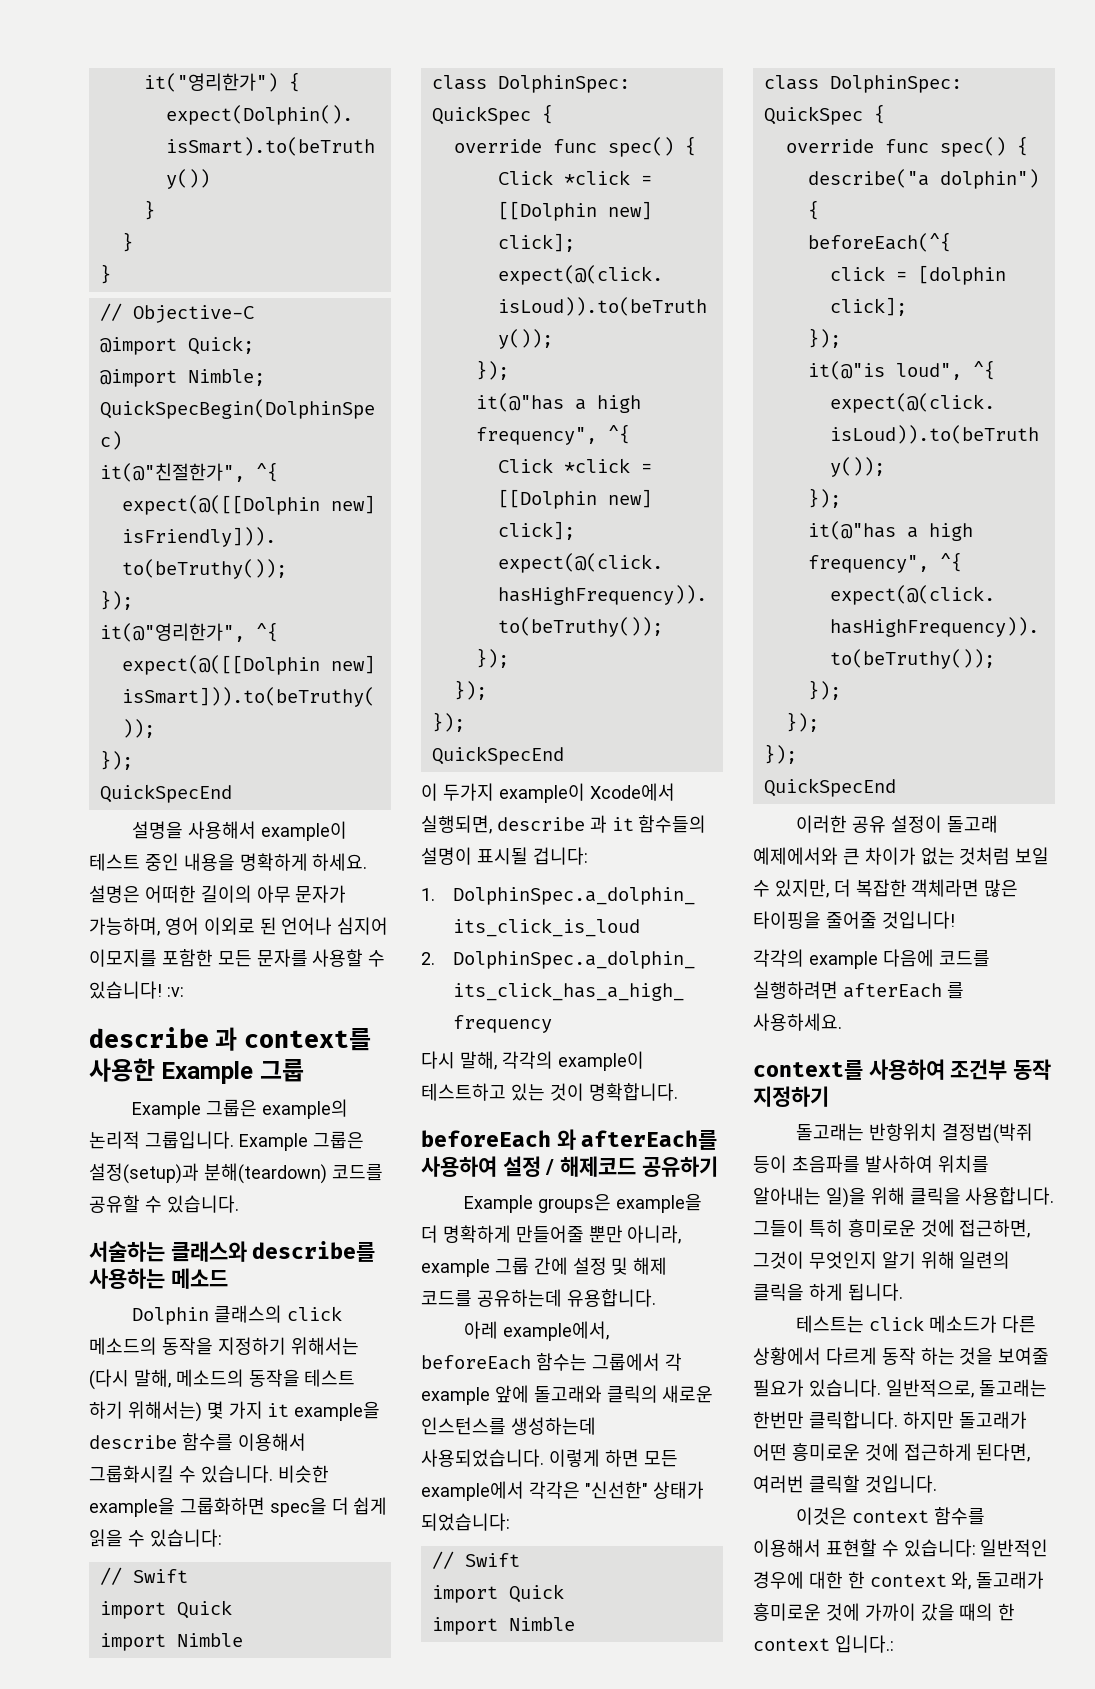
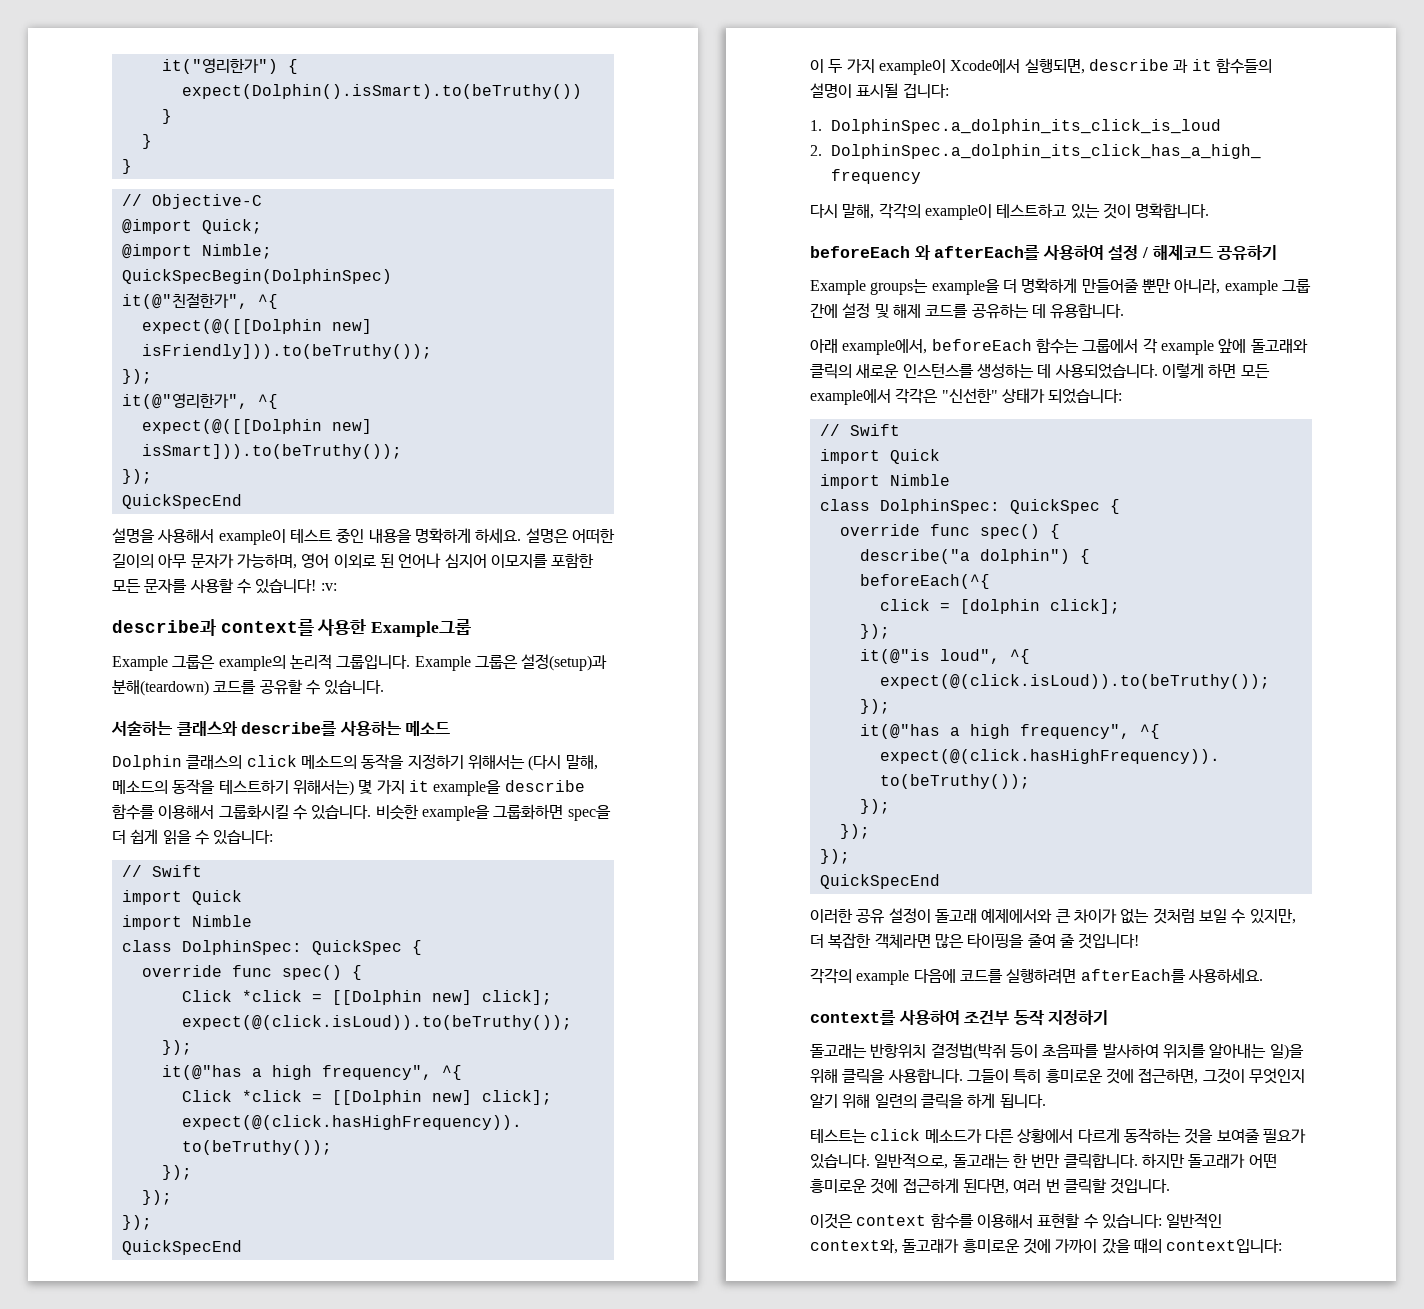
- describe 과 context를 사용한 Example 그룹
+ describe과 context를 사용한 Example그룹
- Dolphin 클래스의 click 메소드의 동작을 지정하기 위해서는 (다시 말해, 메소드의 동작을 테스트 하기 위해서는) 몇 가지 it example을 describe 함수를 이용해서 그룹화시킬 수 있습니다.
+ Dolphin 클래스의 click 메소드의 동작을 지정하기 위해서는 (다시 말해, 메소드의 동작을 테스트하기 위해서는) 몇 가지 it example을 describe 함수를 이용해서 그룹화시킬 수 있습니다.
- 이 두가지 example이 Xcode에서 실행되면, describe 과 it 함수들의 설명이 표시될 겁니다:
+ 이 두 가지 example이 Xcode에서 실행되면, describe 과 it 함수들의 설명이 표시될 겁니다:
- Example groups은 example을 더 명확하게 만들어줄 뿐만 아니라, example 그룹 간에 설정 및 해제 코드를 공유하는데 유용합니다.
+ Example groups는 example을 더 명확하게 만들어줄 뿐만 아니라, example 그룹 간에 설정 및 해제 코드를 공유하는 데 유용합니다.
- 아레 example에서, beforeEach 함수는 그룹에서 각 example 앞에 돌고래와 클릭의 새로운 인스턴스를 생성하는데 사용되었습니다.
+ 아래 example에서, beforeEach 함수는 그룹에서 각 example 앞에 돌고래와 클릭의 새로운 인스턴스를 생성하는 데 사용되었습니다.
- 이러한 공유 설정이 돌고래 예제에서와 큰 차이가 없는 것처럼 보일 수 있지만, 더 복잡한 객체라면 많은 타이핑을 줄어줄 것입니다!
+ 이러한 공유 설정이 돌고래 예제에서와 큰 차이가 없는 것처럼 보일 수 있지만, 더 복잡한 객체라면 많은 타이핑을 줄여 줄 것입니다!
- 각각의 example 다음에 코드를 실행하려면 afterEach 를 사용하세요.
+ 각각의 example 다음에 코드를 실행하려면 afterEach를 사용하세요.
- 테스트는 click 메소드가 다른 상황에서 다르게 동작 하는 것을 보여줄 필요가 있습니다.
+ 테스트는 click 메소드가 다른 상황에서 다르게 동작하는 것을 보여줄 필요가 있습니다.
- 일반적으로, 돌고래는 한번만 클릭합니다.
+ 일반적으로, 돌고래는 한 번만 클릭합니다.
- 하지만 돌고래가 어떤 흥미로운 것에 접근하게 된다면, 여러번 클릭할 것입니다.
+ 하지만 돌고래가 어떤 흥미로운 것에 접근하게 된다면, 여러 번 클릭할 것입니다.
- 이것은 context 함수를 이용해서 표현할 수 있습니다: 일반적인 경우에 대한 한 context 와, 돌고래가 흥미로운 것에 가까이 갔을 때의 한 context 입니다.:
+ 이것은 context 함수를 이용해서 표현할 수 있습니다: 일반적인 context와, 돌고래가 흥미로운 것에 가까이 갔을 때의 context입니다:

